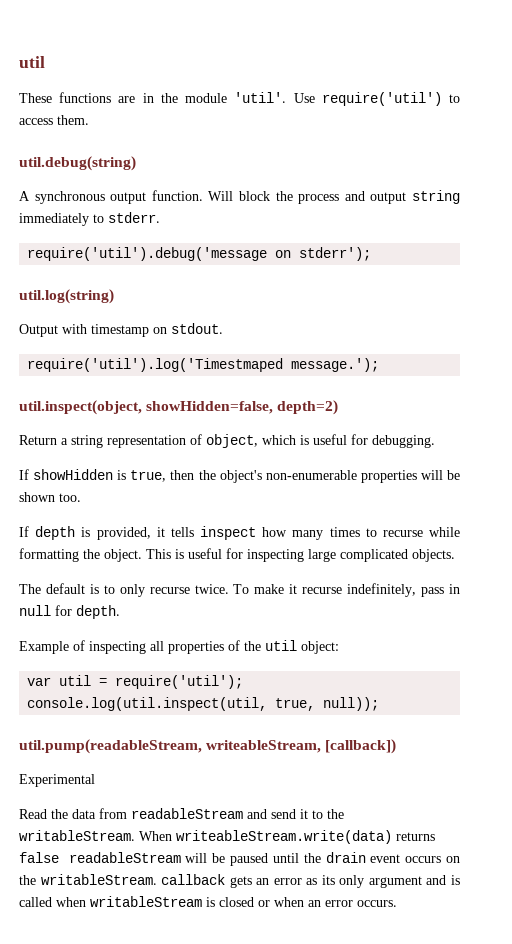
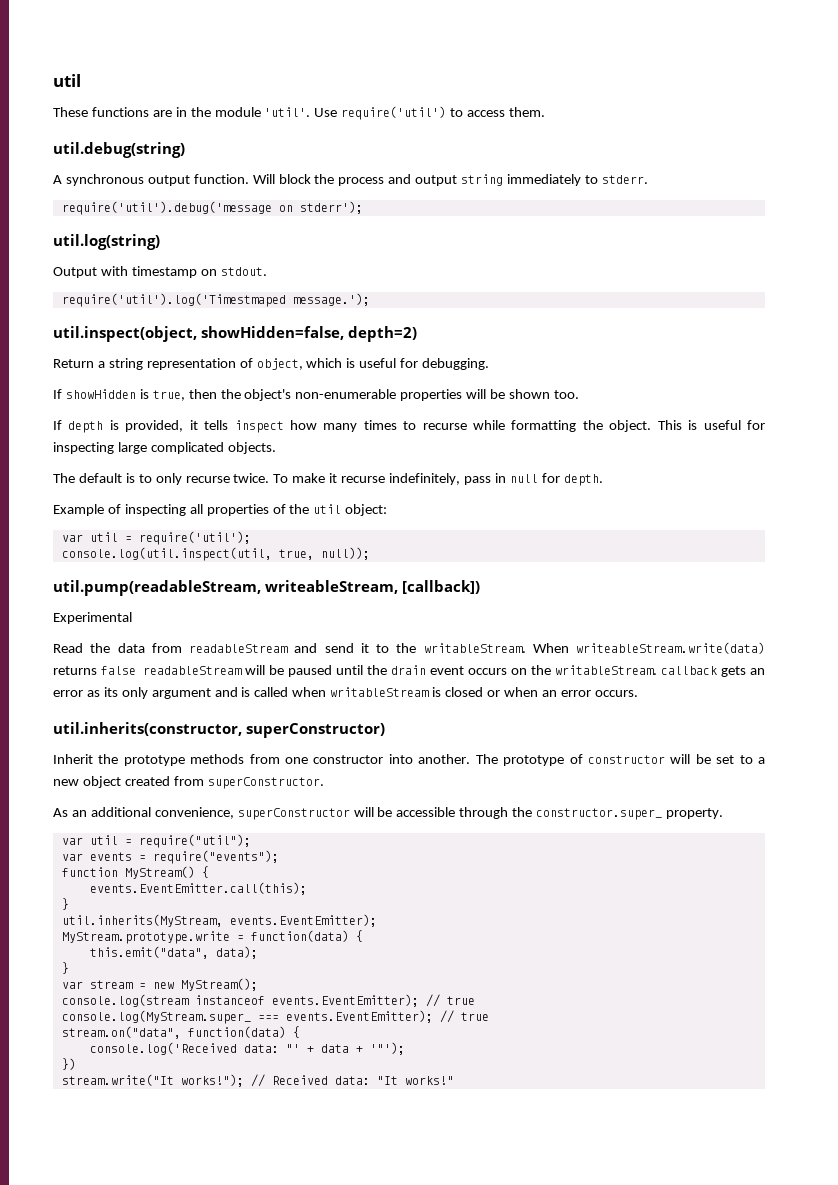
+ util.inherits(constructor, superConstructor)
+ Inherit the prototype methods from one constructor into another. The prototype of constructor will be set to a new object created from superConstructor.
+ As an additional convenience, superConstructor will be accessible through the constructor.super_ property.
+ var util = require("util");
+ var events = require("events");
+ function MyStream() {
+ events.EventEmitter.call(this);
+ }
+ util.inherits(MyStream, events.EventEmitter);
+ MyStream.prototype.write = function(data) {
+ this.emit("data", data);
+ }
+ var stream = new MyStream();
+ console.log(stream instanceof events.EventEmitter); // true
+ console.log(MyStream.super_ === events.EventEmitter); // true
+ stream.on("data", function(data) {
+ console.log('Received data: "' + data + '"');
+ })
+ stream.write("It works!"); // Received data: "It works!"

